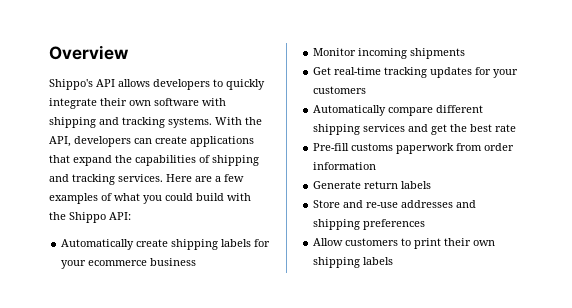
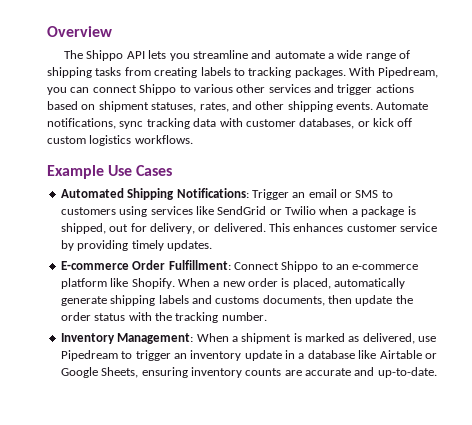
- Shippo's API allows developers to quickly integrate their own software with shipping and tracking systems. With the API, developers can create applications that expand the capabilities of shipping and tracking services. Here are a few examples of what you could build with the Shippo API:
- Automatically create shipping labels for your ecommerce business
- Monitor incoming shipments
- Get real-time tracking updates for your customers
- Automatically compare different shipping services and get the best rate
- Pre-fill customs paperwork from order information
- Generate return labels
- Store and re-use addresses and shipping preferences
- Allow customers to print their own shipping labels
+ The Shippo API lets you streamline and automate a wide range of shipping tasks from creating labels to tracking packages. With Pipedream, you can connect Shippo to various other services and trigger actions based on shipment statuses, rates, and other shipping events. Automate notifications, sync tracking data with customer databases, or kick off custom logistics workflows.
+ Example Use Cases
+ Automated Shipping Notifications: Trigger an email or SMS to customers using services like SendGrid or Twilio when a package is shipped, out for delivery, or delivered. This enhances customer service by providing timely updates.
+ E-commerce Order Fulfillment: Connect Shippo to an e-commerce platform like Shopify. When a new order is placed, automatically generate shipping labels and customs documents, then update the order status with the tracking number.
+ Inventory Management: When a shipment is marked as delivered, use Pipedream to trigger an inventory update in a database like Airtable or Google Sheets, ensuring inventory counts are accurate and up-to-date.

